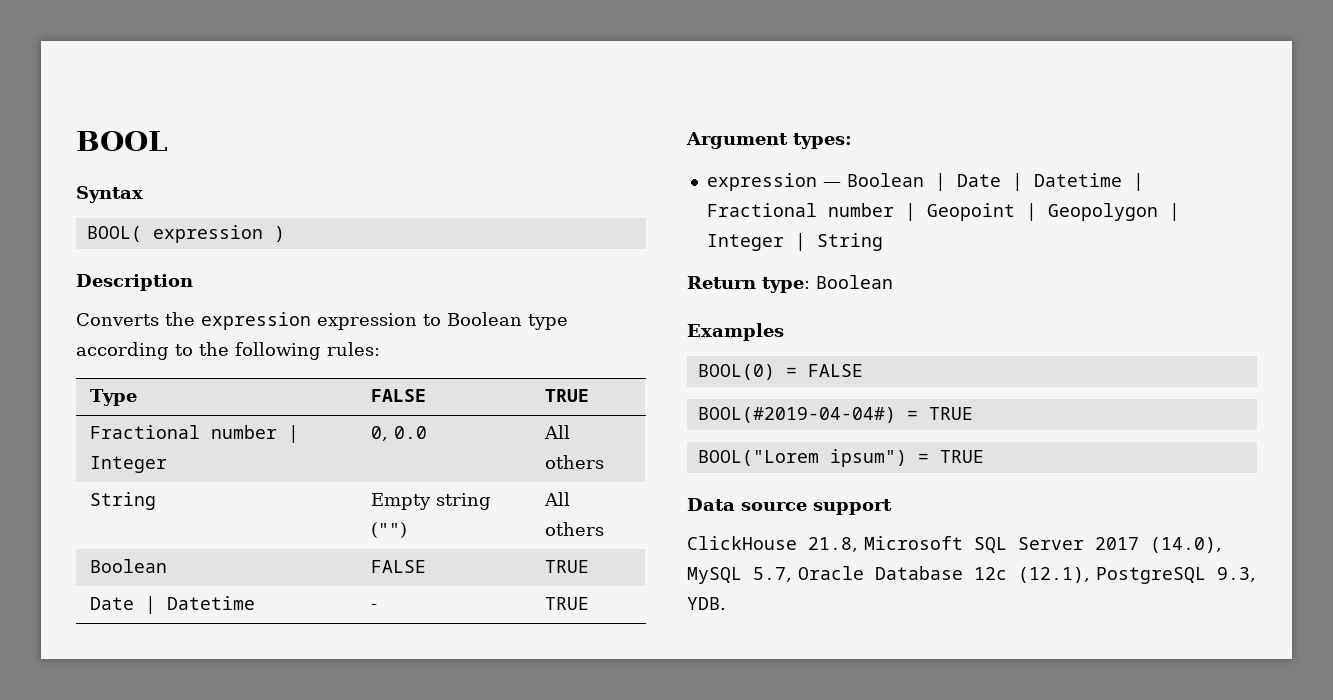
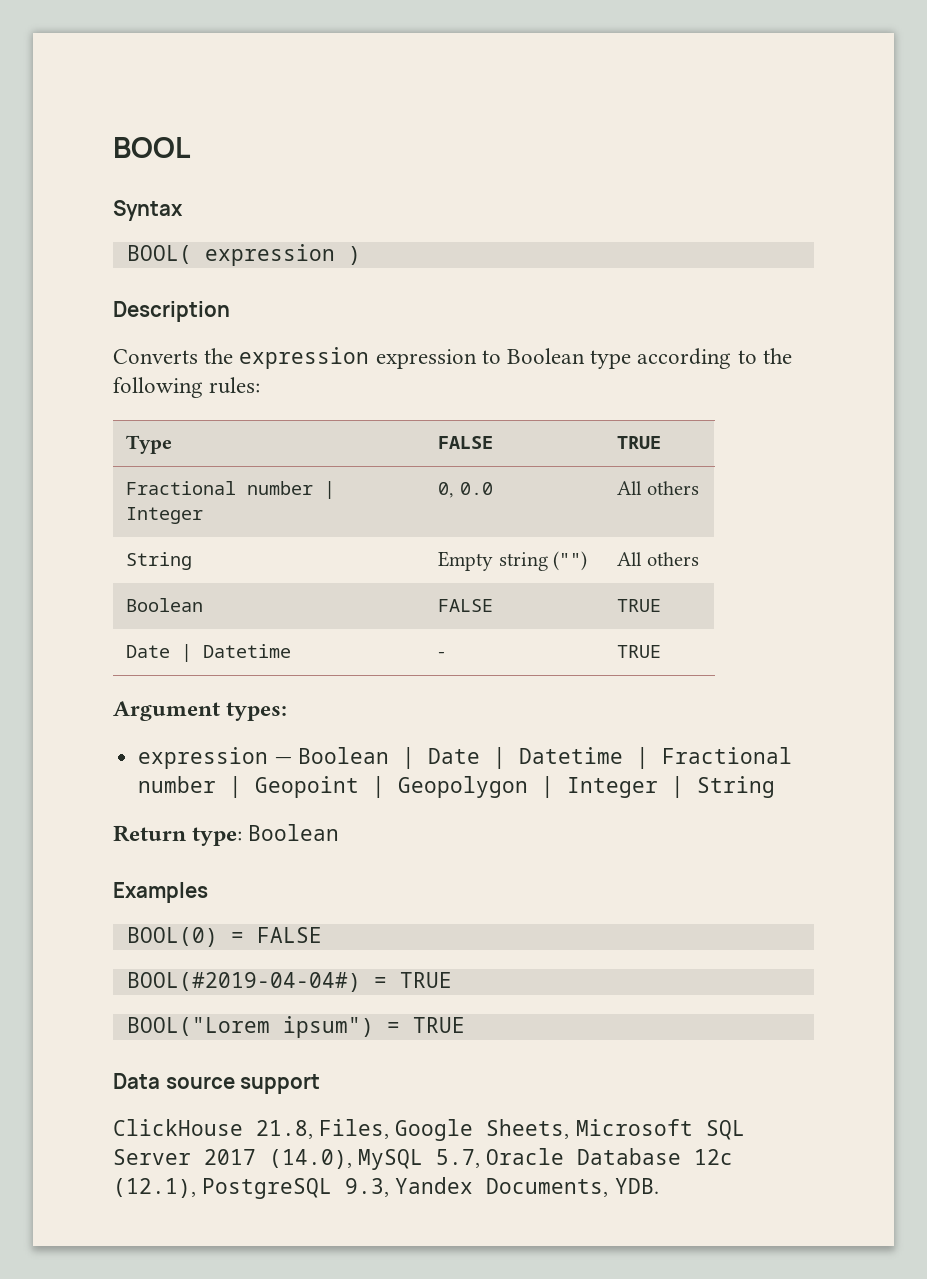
- ClickHouse 21.8, Microsoft SQL Server 2017 (14.0), MySQL 5.7, Oracle Database 12c (12.1), PostgreSQL 9.3, YDB.
+ ClickHouse 21.8, Files, Google Sheets, Microsoft SQL Server 2017 (14.0), MySQL 5.7, Oracle Database 12c (12.1), PostgreSQL 9.3, Yandex Documents, YDB.

